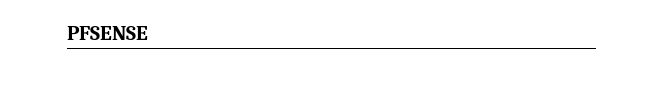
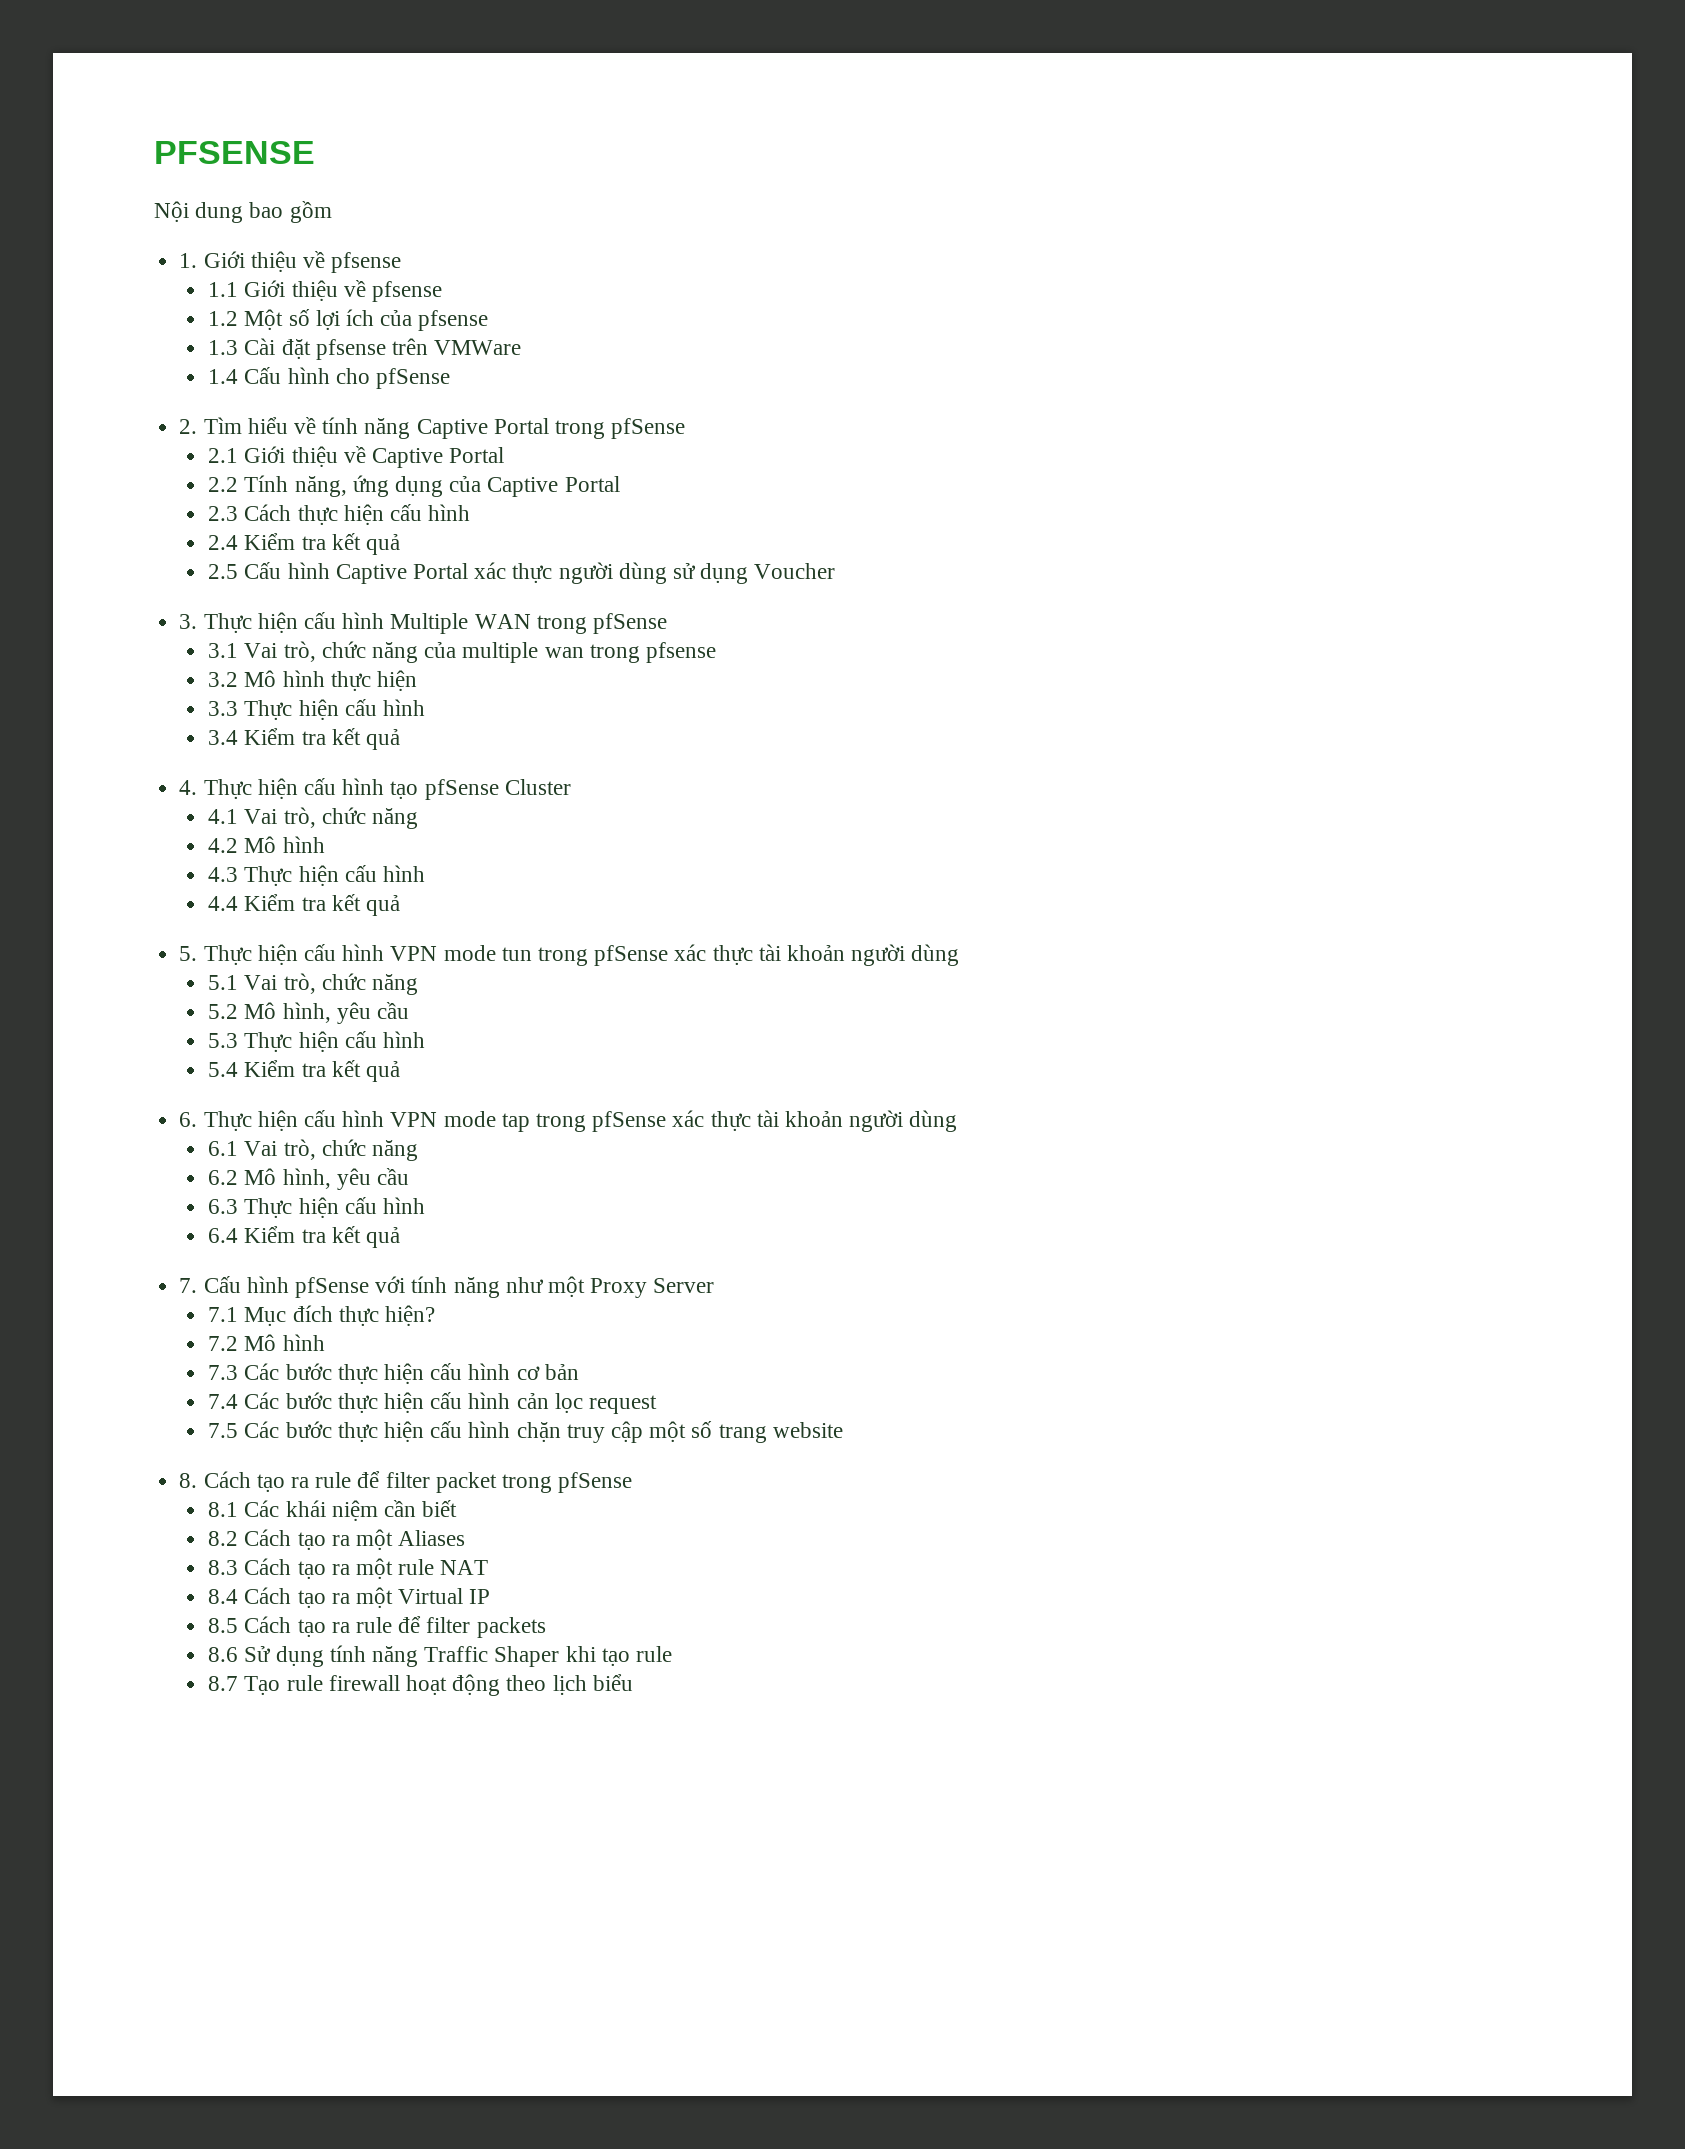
+ Nội dung bao gồm
+ 1. Giới thiệu về pfsense
+ 1.1 Giới thiệu về pfsense
+ 1.2 Một số lợi ích của pfsense
+ 1.3 Cài đặt pfsense trên VMWare
+ 1.4 Cấu hình cho pfSense
+ 2. Tìm hiểu về tính năng Captive Portal trong pfSense
+ 2.1 Giới thiệu về Captive Portal
+ 2.2 Tính năng, ứng dụng của Captive Portal
+ 2.3 Cách thực hiện cấu hình
+ 2.4 Kiểm tra kết quả
+ 2.5 Cấu hình Captive Portal xác thực người dùng sử dụng Voucher
+ 3. Thực hiện cấu hình Multiple WAN trong pfSense
+ 3.1 Vai trò, chức năng của multiple wan trong pfsense
+ 3.2 Mô hình thực hiện
+ 3.3 Thực hiện cấu hình
+ 3.4 Kiểm tra kết quả
+ 4. Thực hiện cấu hình tạo pfSense Cluster
+ 4.1 Vai trò, chức năng
+ 4.2 Mô hình
+ 4.3 Thực hiện cấu hình
+ 4.4 Kiểm tra kết quả
+ 5. Thực hiện cấu hình VPN mode tun trong pfSense xác thực tài khoản người dùng
+ 5.1 Vai trò, chức năng
+ 5.2 Mô hình, yêu cầu
+ 5.3 Thực hiện cấu hình
+ 5.4 Kiểm tra kết quả
+ 6. Thực hiện cấu hình VPN mode tap trong pfSense xác thực tài khoản người dùng
+ 6.1 Vai trò, chức năng
+ 6.2 Mô hình, yêu cầu
+ 6.3 Thực hiện cấu hình
+ 6.4 Kiểm tra kết quả
+ 7. Cấu hình pfSense với tính năng như một Proxy Server
+ 7.1 Mục đích thực hiện?
+ 7.2 Mô hình
+ 7.3 Các bước thực hiện cấu hình cơ bản
+ 7.4 Các bước thực hiện cấu hình cản lọc request
+ 7.5 Các bước thực hiện cấu hình chặn truy cập một số trang website
+ 8. Cách tạo ra rule để filter packet trong pfSense
+ 8.1 Các khái niệm cần biết
+ 8.2 Cách tạo ra một Aliases
+ 8.3 Cách tạo ra một rule NAT
+ 8.4 Cách tạo ra một Virtual IP
+ 8.5 Cách tạo ra rule để filter packets
+ 8.6 Sử dụng tính năng Traffic Shaper khi tạo rule
+ 8.7 Tạo rule firewall hoạt động theo lịch biểu

